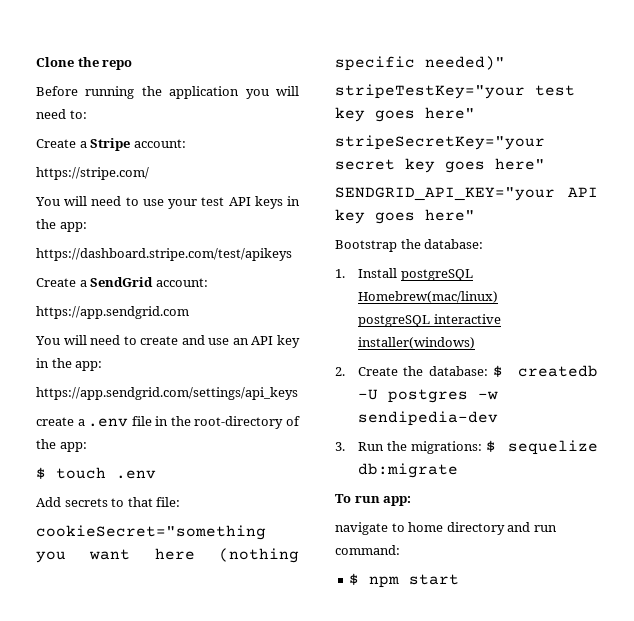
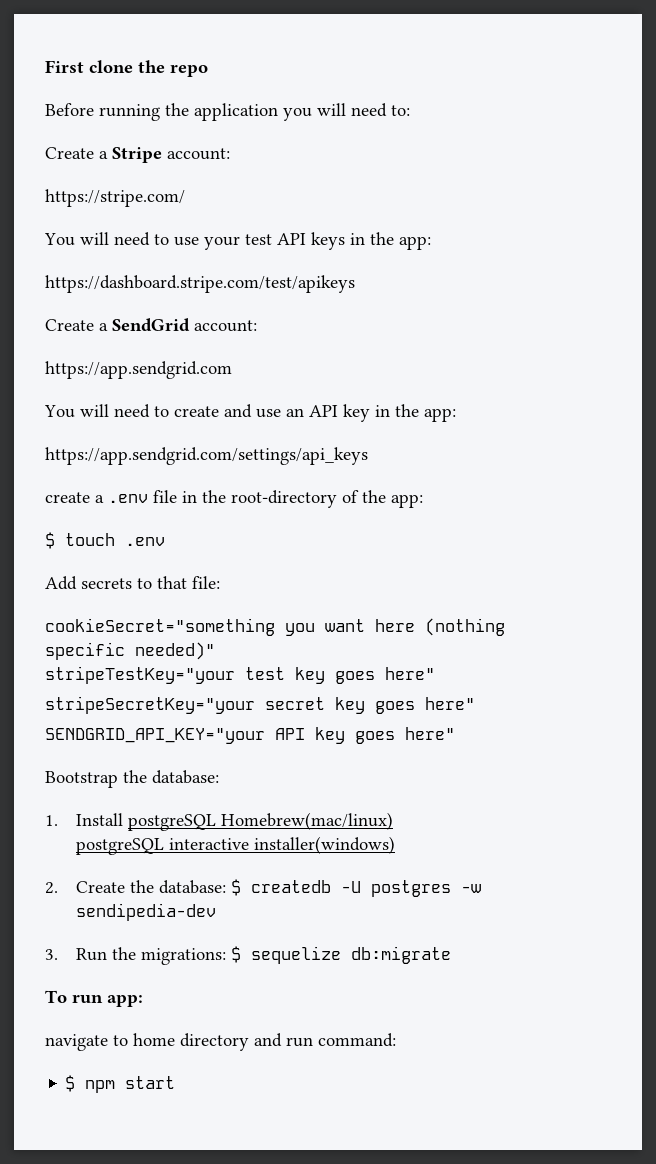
- Clone the repo
+ First clone the repo

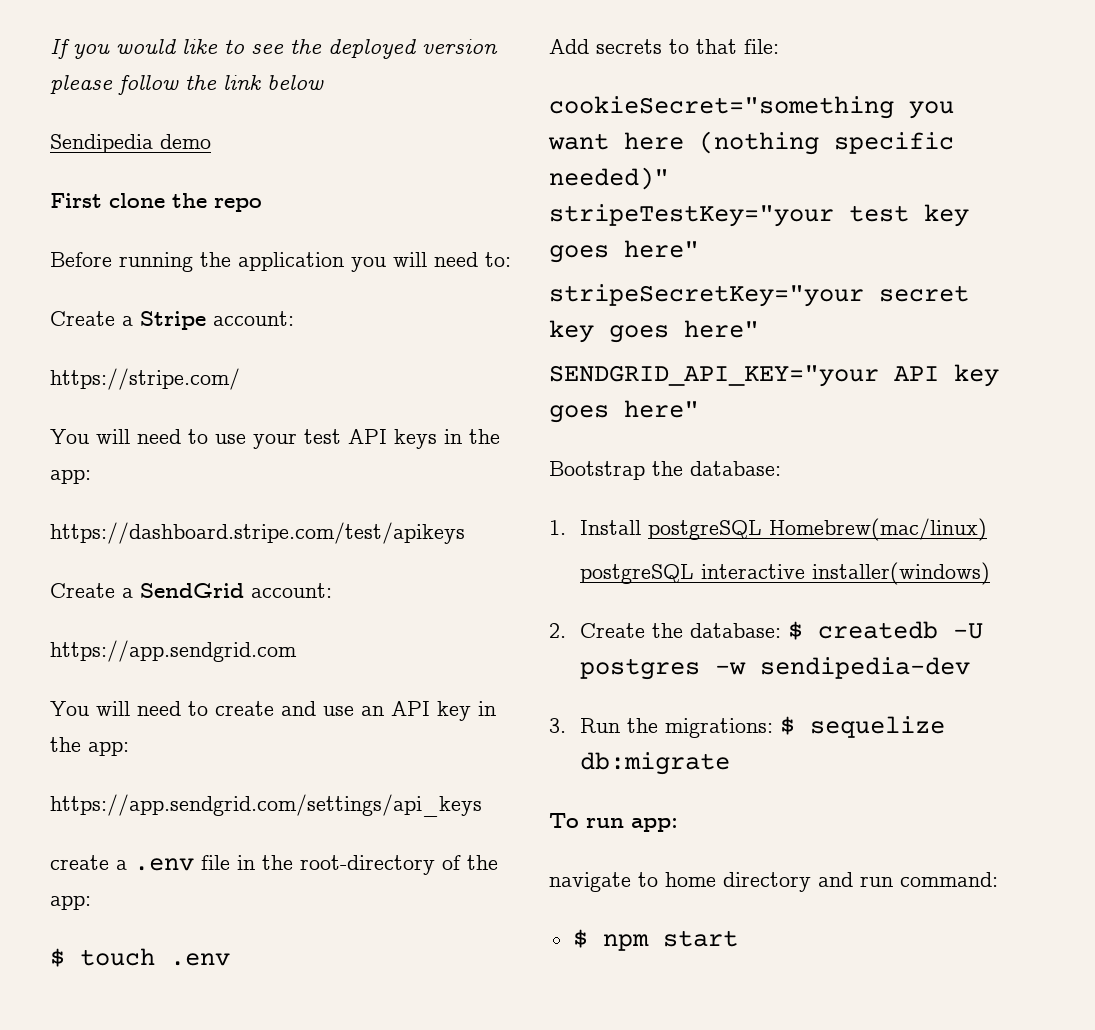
+ If you would like to see the deployed version please follow the link below
+ Sendipedia demo

